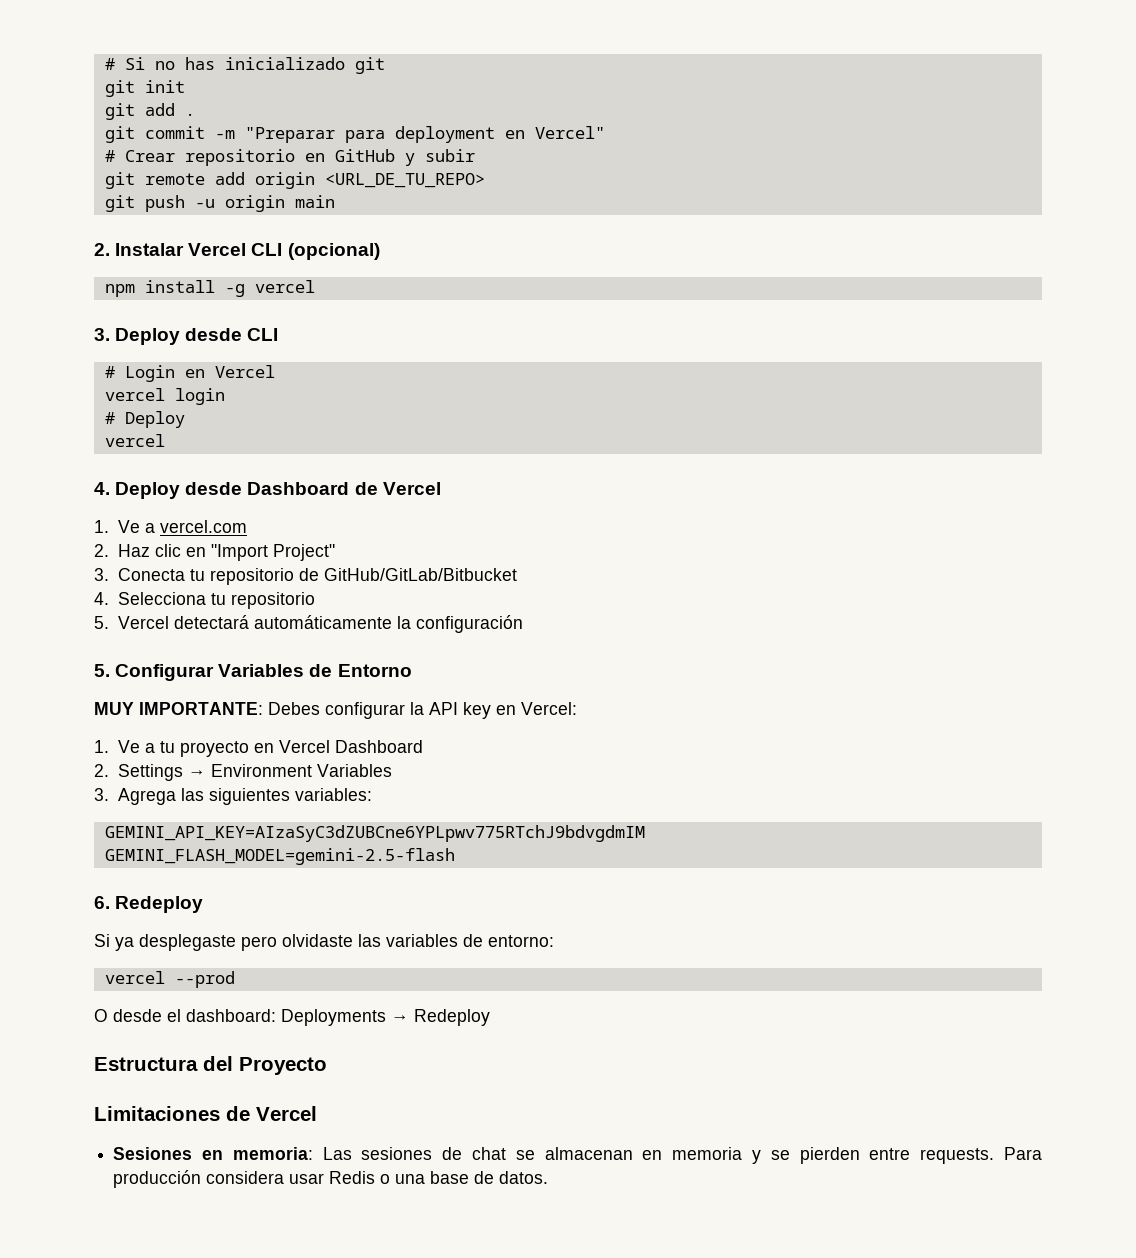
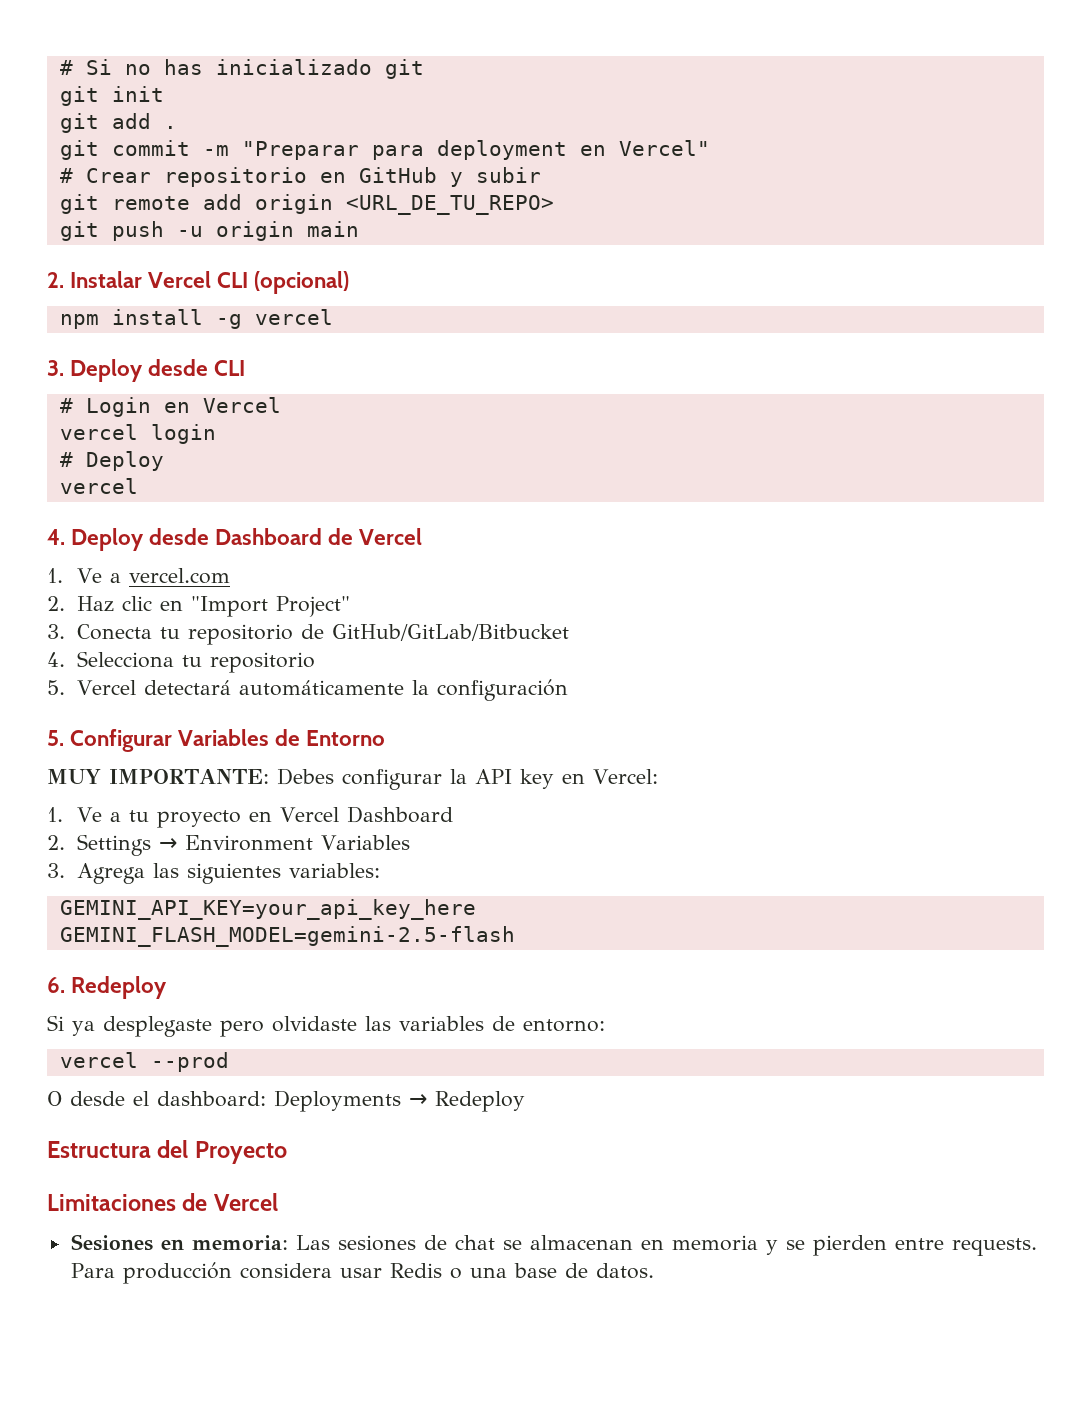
- GEMINI_API_KEY=AIzaSyC3dZUBCne6YPLpwv775RTchJ9bdvgdmIM
+ GEMINI_API_KEY=your_api_key_here

